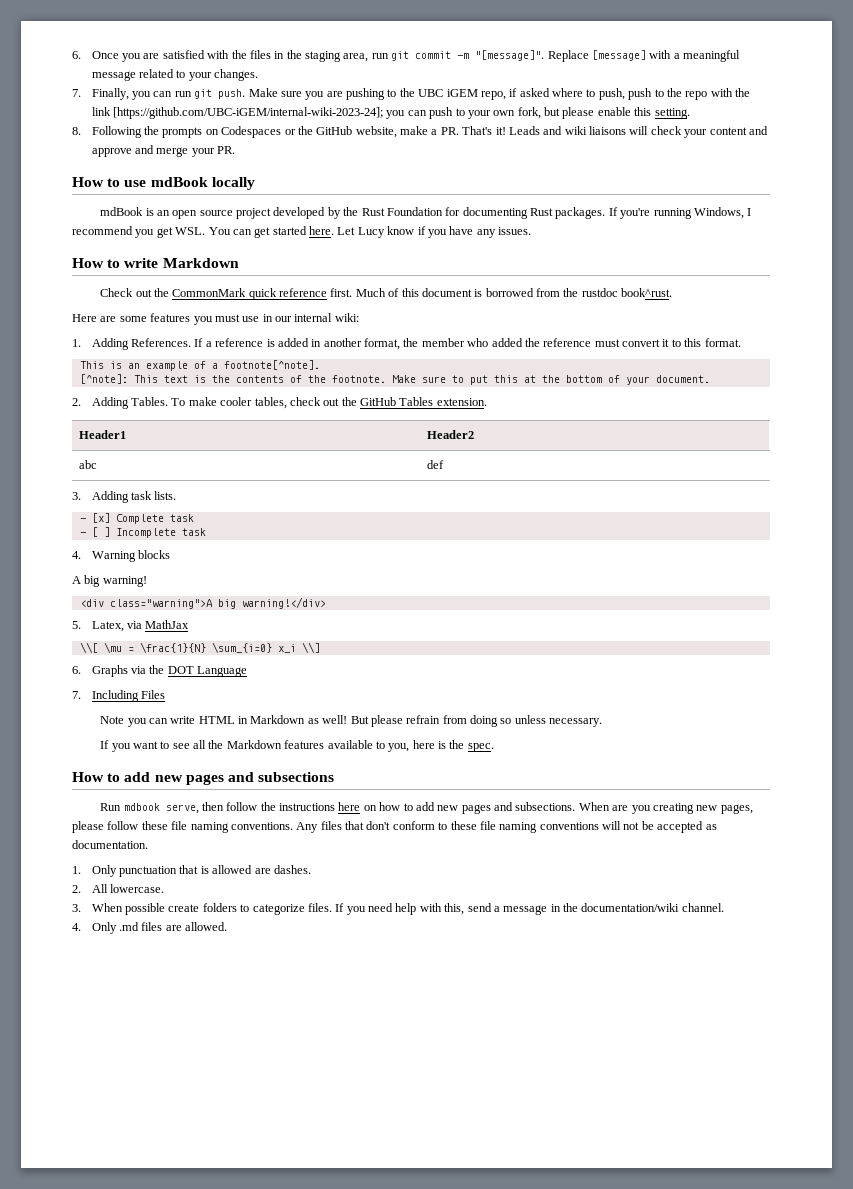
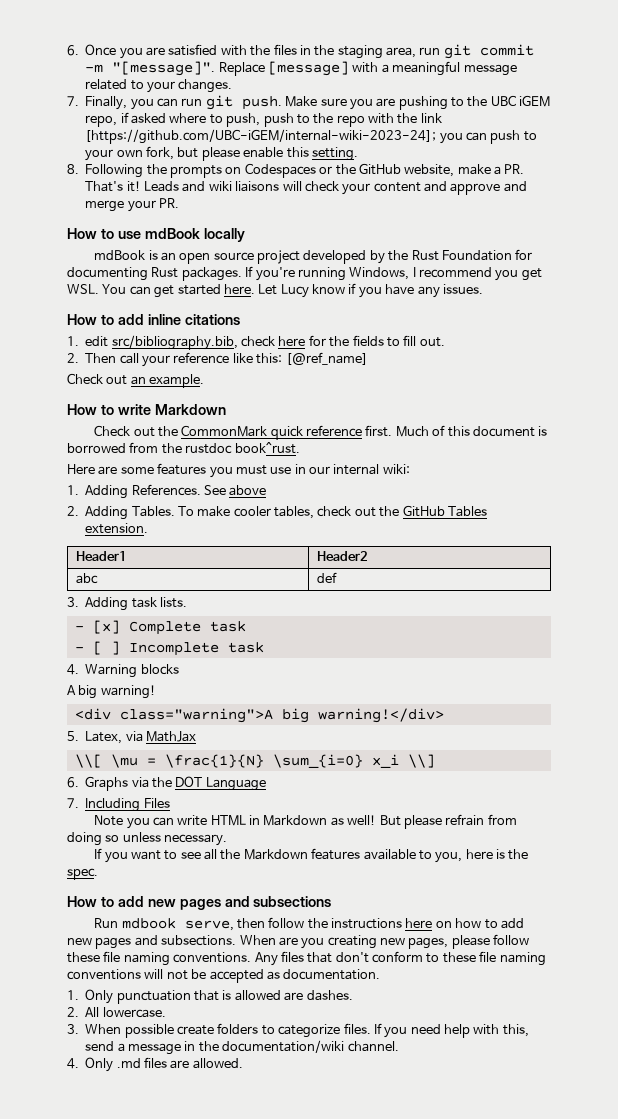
+ How to add inline citations
+ 1. edit src/bibliography.bib, check here for the fields to fill out.
+ 2. Then call your reference like this: [@ref_name]
+ Check out an example.
- If a reference is added in another format, the member who added the reference must convert it to this format.
- This is an example of a footnote[^note].
- [^note]: This text is the contents of the footnote. Make sure to put this at the bottom of your document.
+ See above

